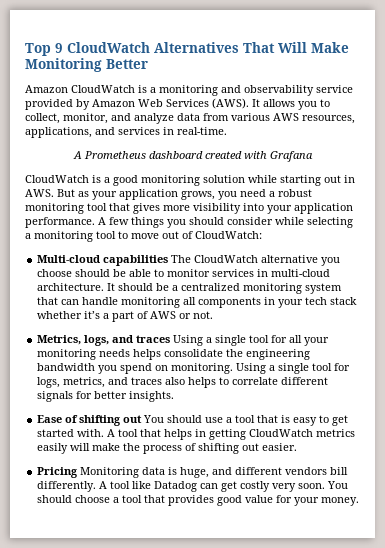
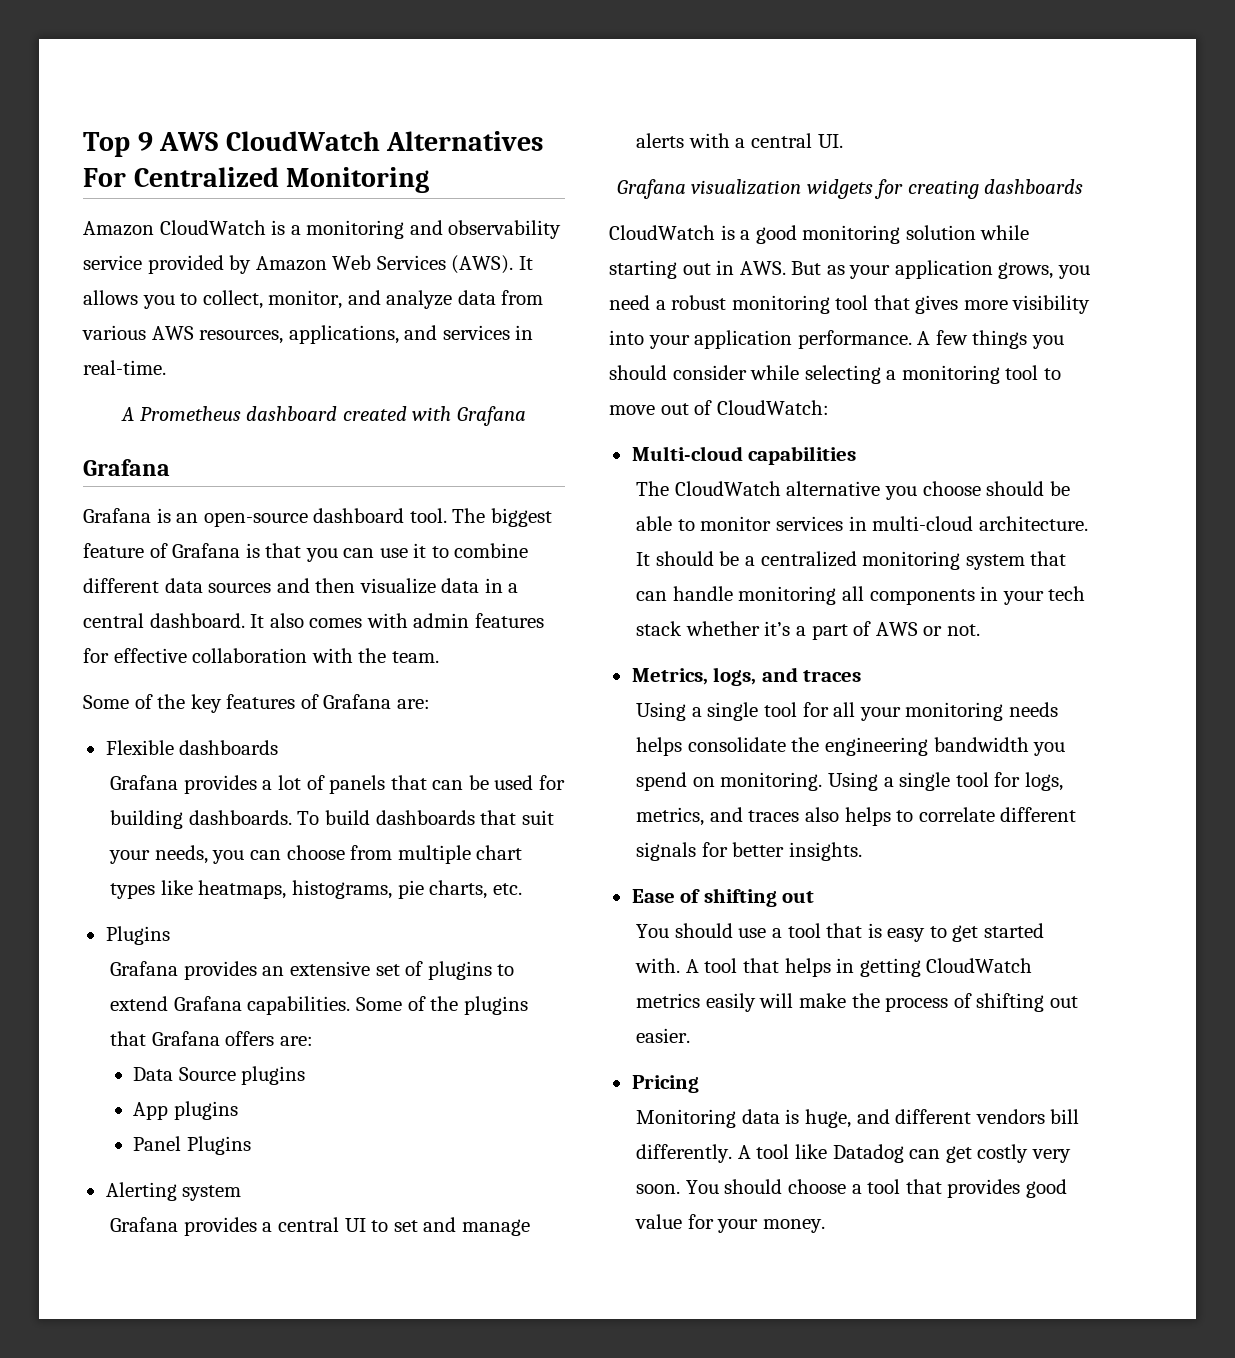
- Top 9 CloudWatch Alternatives That Will Make Monitoring Better
+ Top 9 AWS CloudWatch Alternatives For Centralized Monitoring
  A Prometheus dashboard created with Grafana
+ Grafana
+ Grafana is an open-source dashboard tool. The biggest feature of Grafana is that you can use it to combine different data sources and then visualize data in a central dashboard. It also comes with admin features for effective collaboration with the team.
+ Some of the key features of Grafana are:
+ Flexible dashboards
+ Grafana provides a lot of panels that can be used for building dashboards. To build dashboards that suit your needs, you can choose from multiple chart types like heatmaps, histograms, pie charts, etc.
+ Plugins
+ Grafana provides an extensive set of plugins to extend Grafana capabilities. Some of the plugins that Grafana offers are:
+ Data Source plugins
+ App plugins
+ Panel Plugins
+ Alerting system
+ Grafana provides a central UI to set and manage alerts with a central UI.
+ Grafana visualization widgets for creating dashboards
- Multi-cloud capabilities The CloudWatch alternative you choose should be able to monitor services in multi-cloud architecture.
+ Multi-cloud capabilities
+ The CloudWatch alternative you choose should be able to monitor services in multi-cloud architecture.
- Metrics, logs, and traces Using a single tool for all your monitoring needs helps consolidate the engineering bandwidth you spend on monitoring.
+ Metrics, logs, and traces
+ Using a single tool for all your monitoring needs helps consolidate the engineering bandwidth you spend on monitoring.
- Ease of shifting out You should use a tool that is easy to get started with.
+ Ease of shifting out
+ You should use a tool that is easy to get started with.
- Pricing Monitoring data is huge, and different vendors bill differently.
+ Pricing
+ Monitoring data is huge, and different vendors bill differently.

